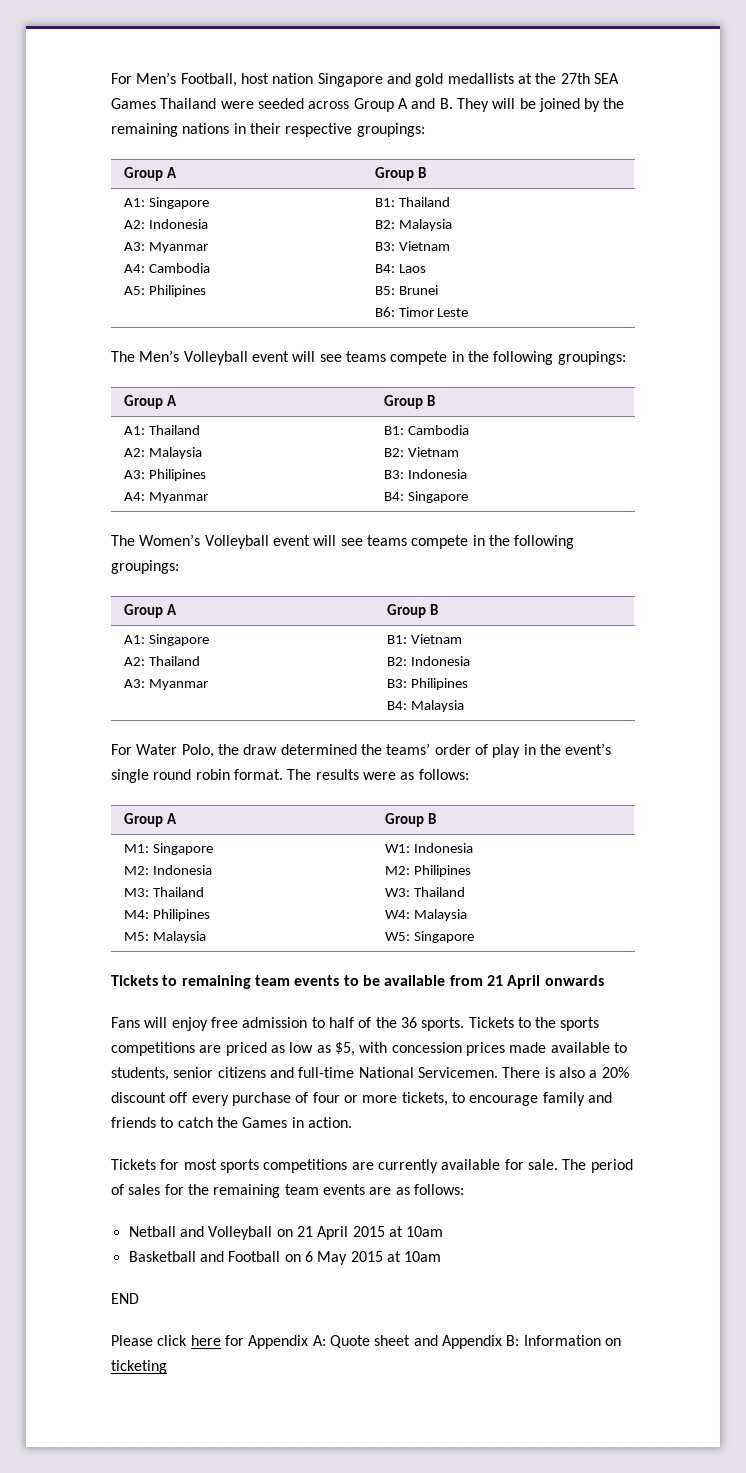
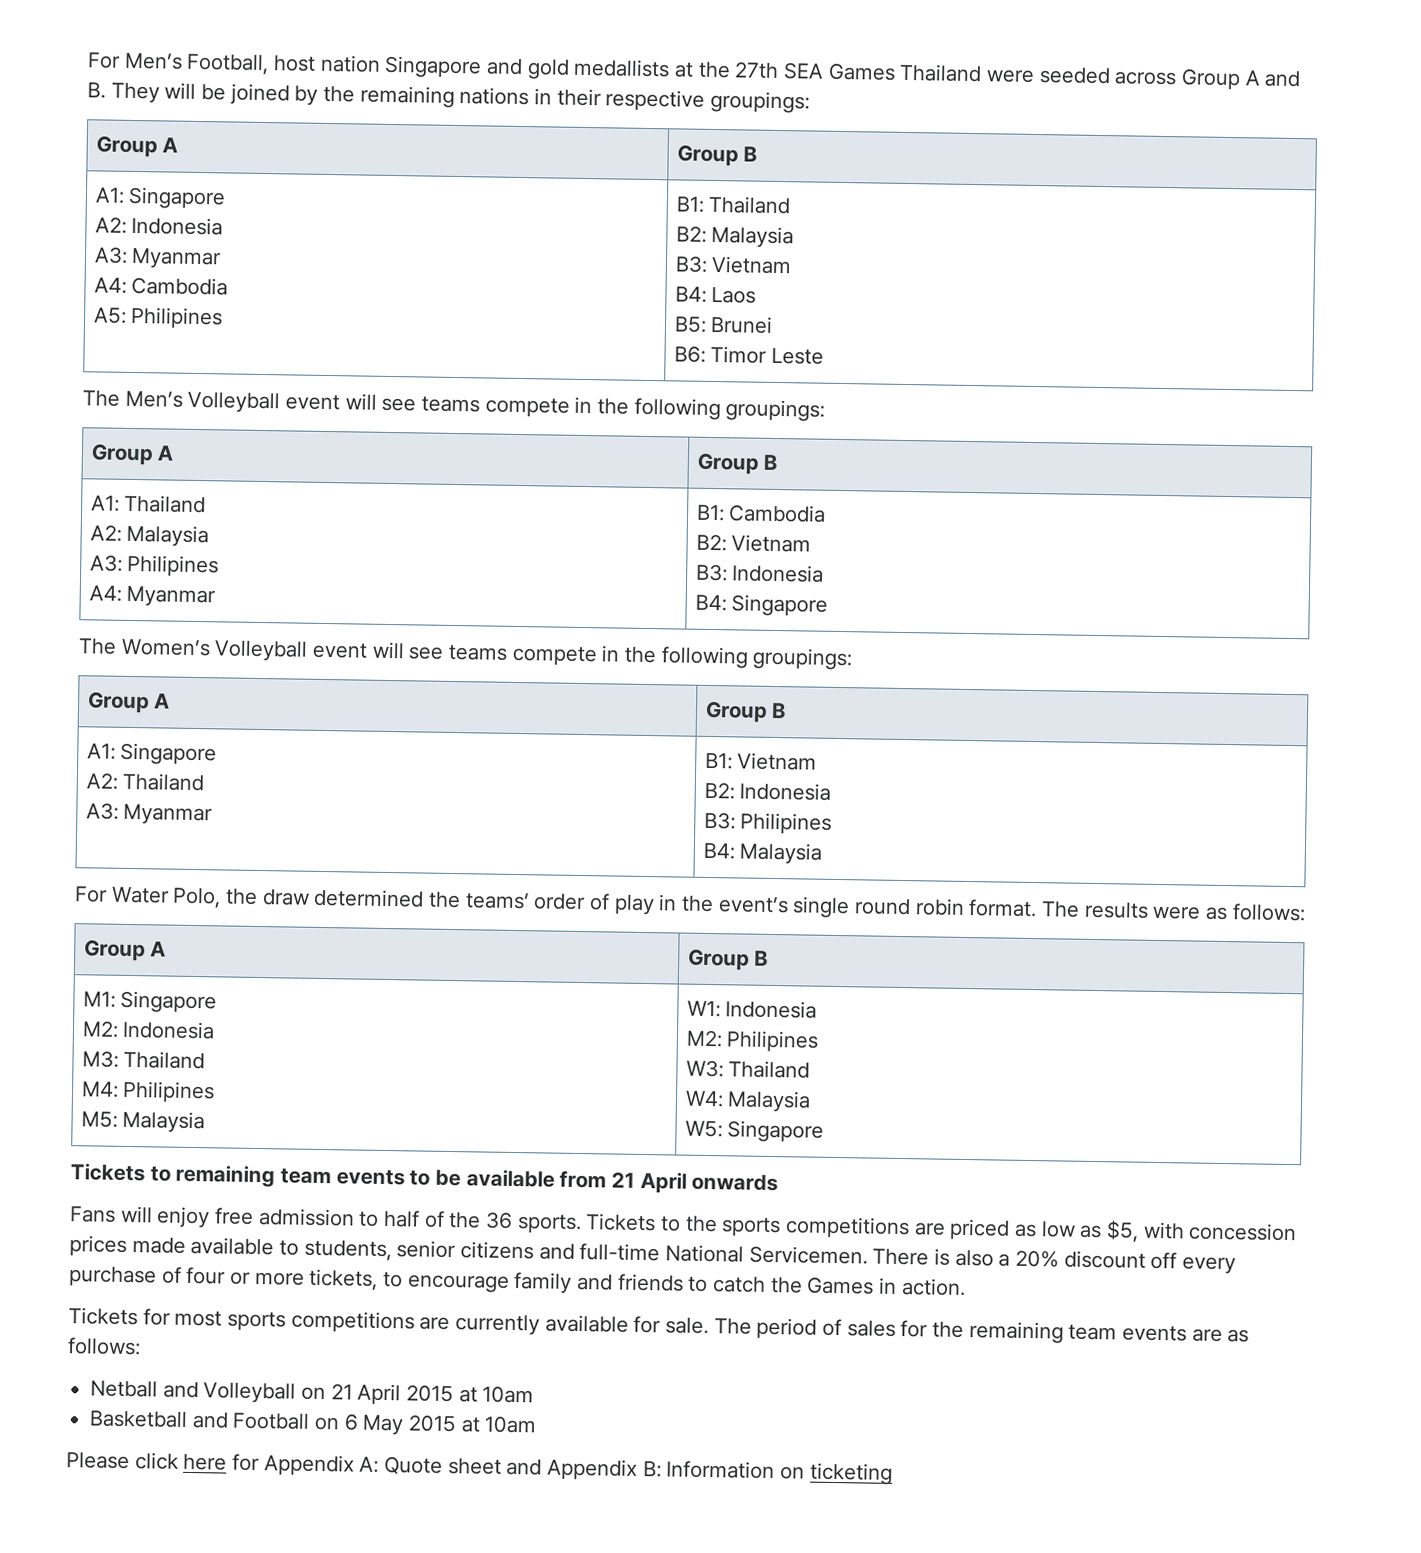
- END

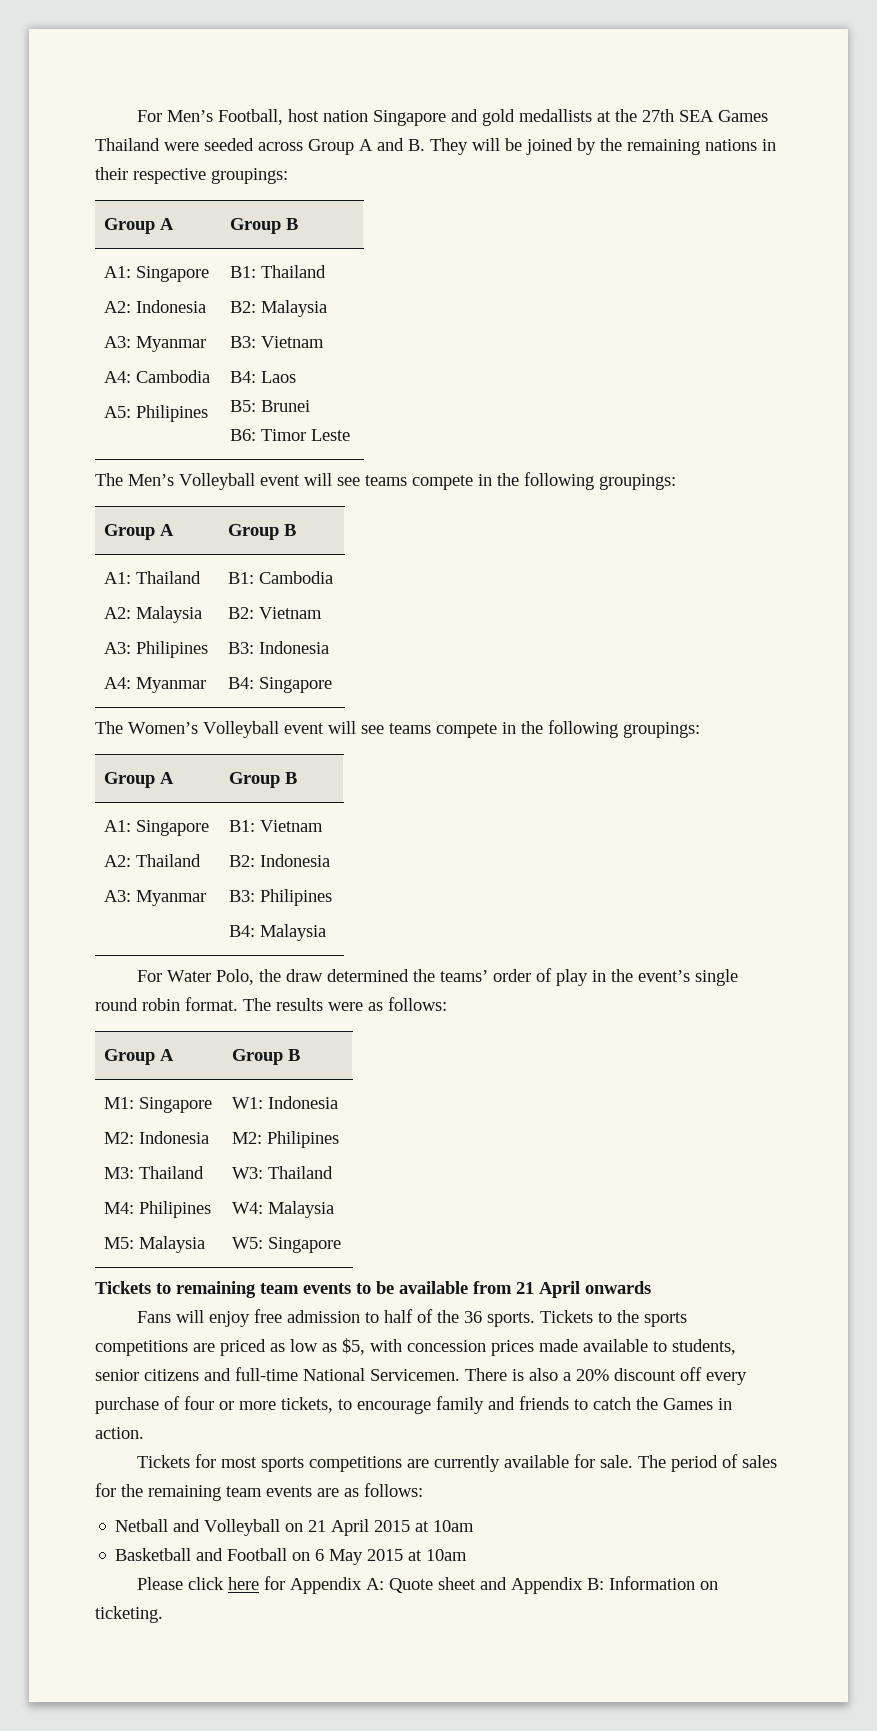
- Please click here for Appendix A: Quote sheet and Appendix B: Information on ticketing
+ Please click here for Appendix A: Quote sheet and Appendix B: Information on ticketing.

